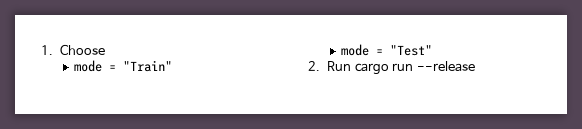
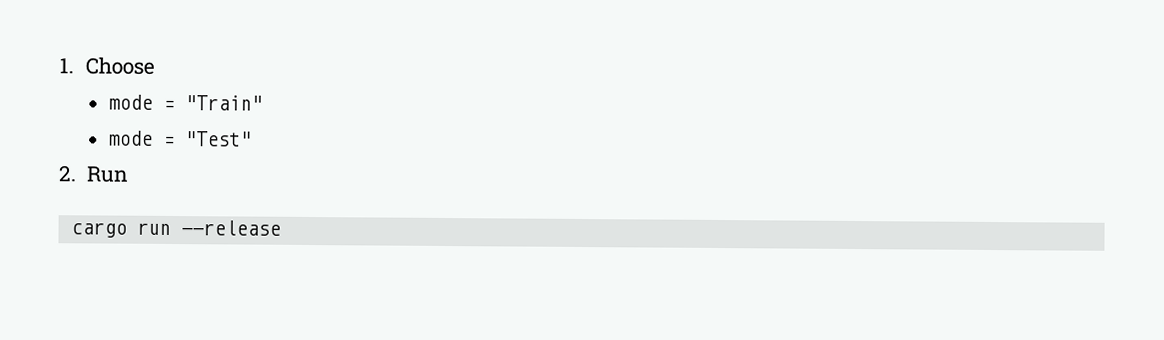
- 2. Run cargo run --release
+ 2. Run
+ cargo run --release

